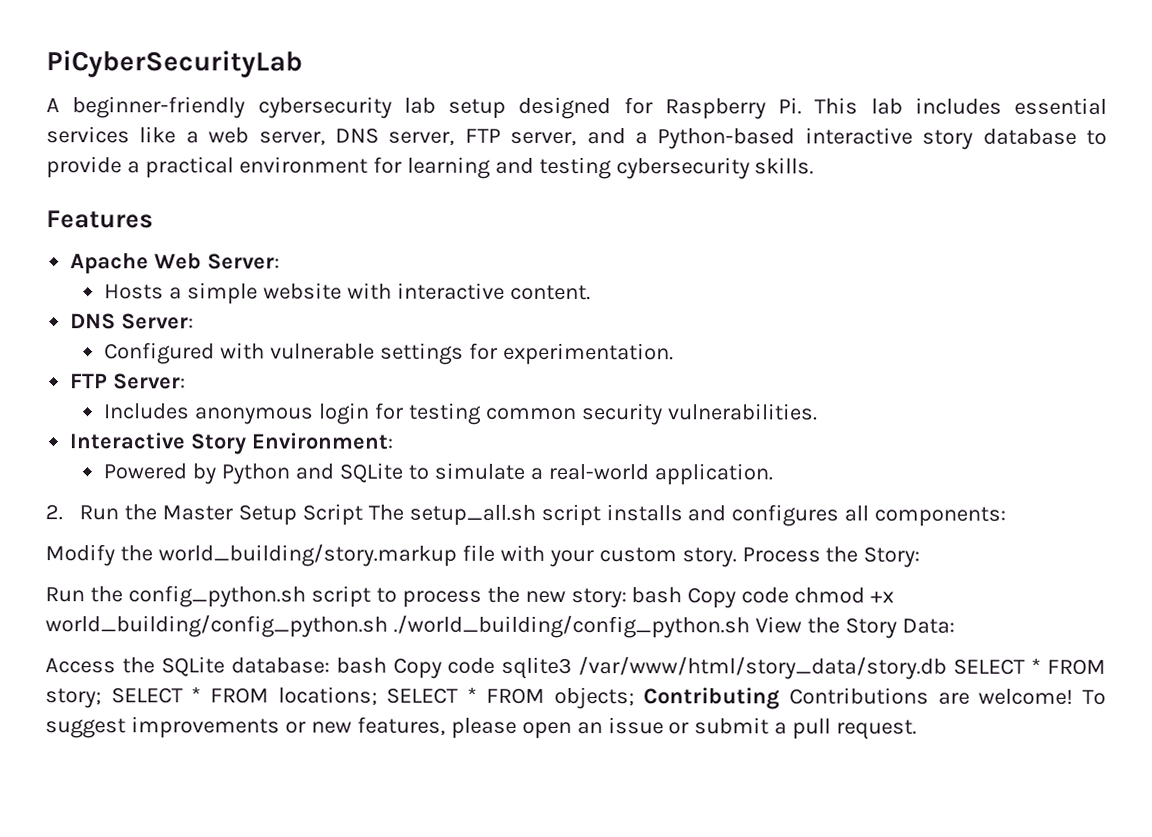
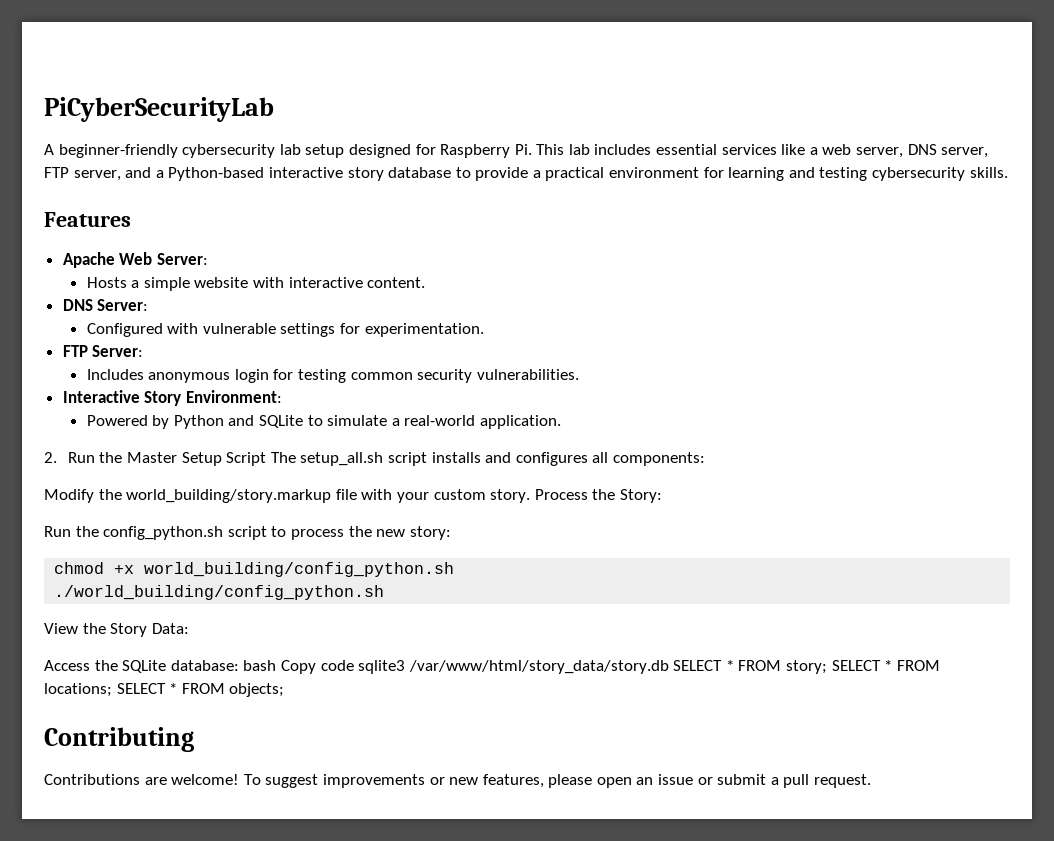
- Run the config_python.sh script to process the new story: bash Copy code chmod +x world_building/config_python.sh ./world_building/config_python.sh View the Story Data:
+ Run the config_python.sh script to process the new story:
+ chmod +x world_building/config_python.sh
+ ./world_building/config_python.sh
+ View the Story Data:
- Access the SQLite database: bash Copy code sqlite3 /var/www/html/story_data/story.db SELECT * FROM story; SELECT * FROM locations; SELECT * FROM objects; Contributing Contributions are welcome!
+ Access the SQLite database: bash Copy code sqlite3 /var/www/html/story_data/story.db SELECT * FROM story; SELECT * FROM locations; SELECT * FROM objects;
+ Contributing
+ Contributions are welcome!

